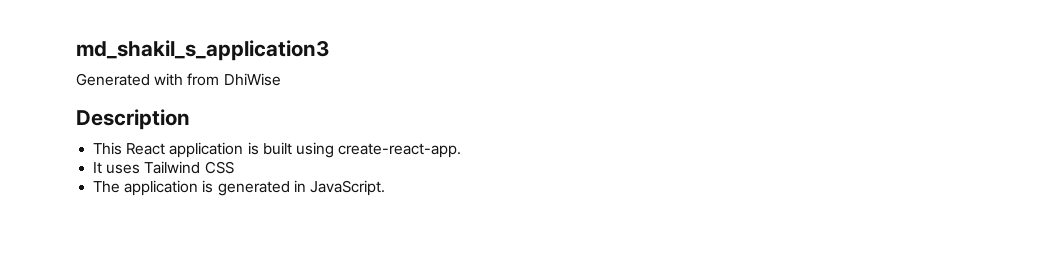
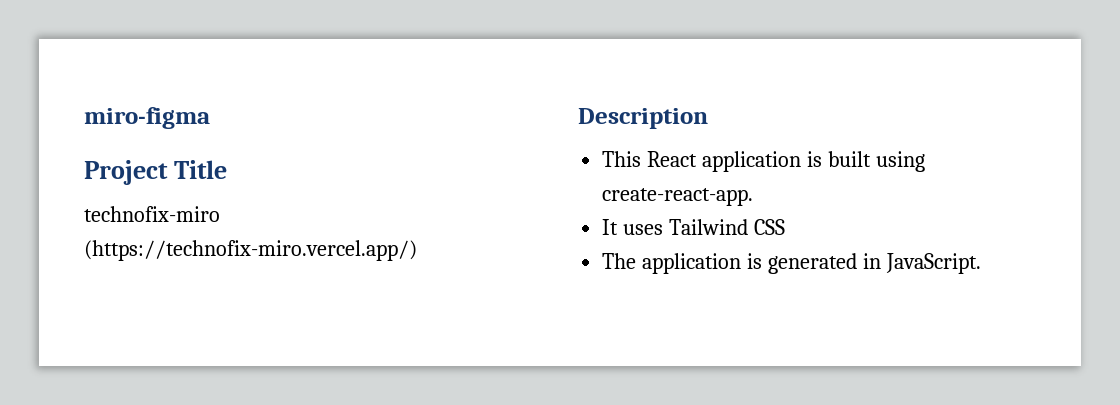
- md_shakil_s_application3
- Generated with from DhiWise
+ miro-figma
+ Project Title
+ technofix-miro (https://technofix-miro.vercel.app/)

